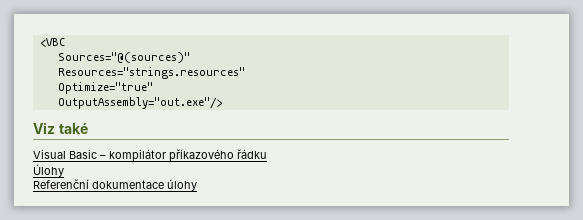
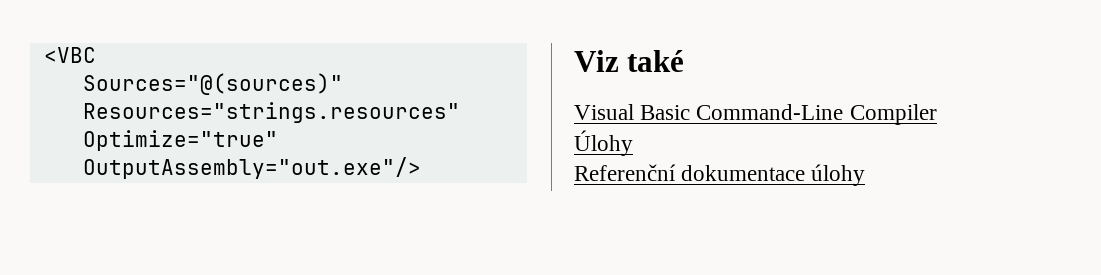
- Visual Basic – kompilátor příkazového řádku
+ Visual Basic Command-Line Compiler

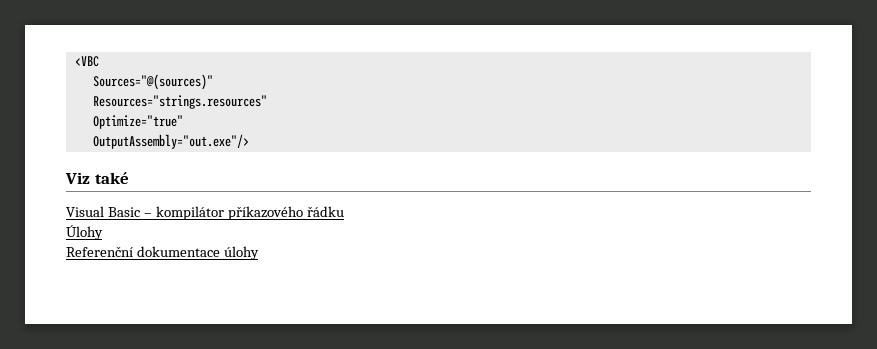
- Visual Basic Command-Line Compiler
+ Visual Basic – kompilátor příkazového řádku

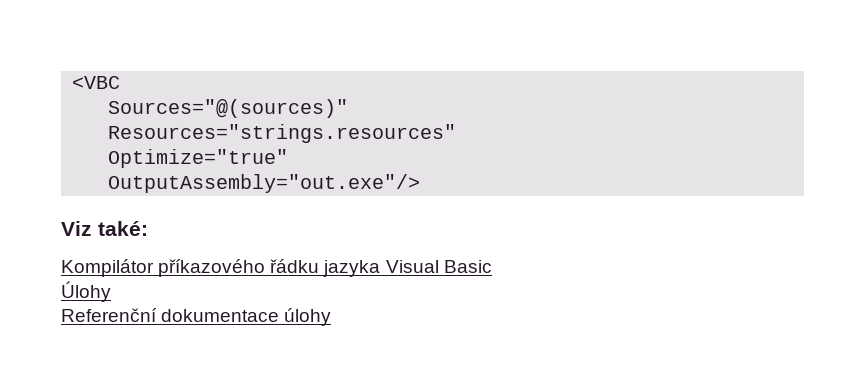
- Viz také
- Visual Basic – kompilátor příkazového řádku
+ Viz také:
+ Kompilátor příkazového řádku jazyka Visual Basic

